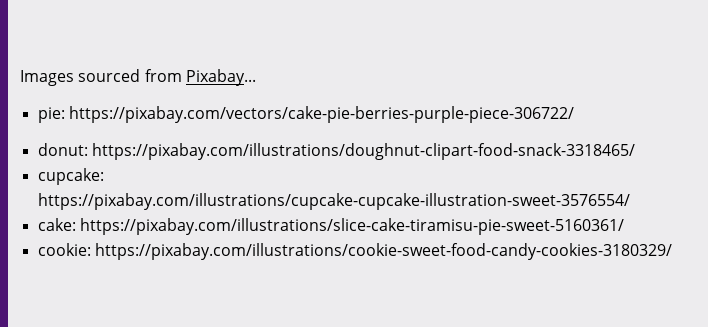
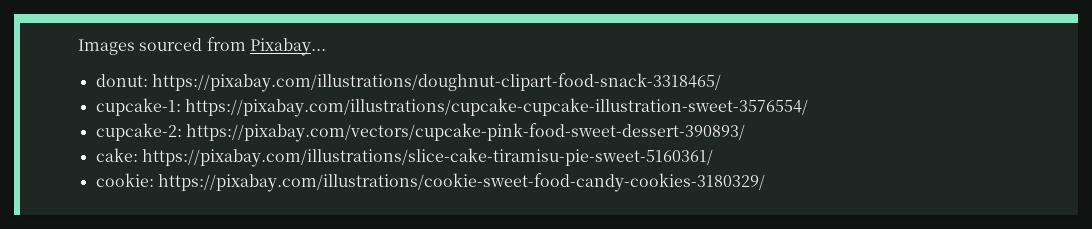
- pie: https://pixabay.com/vectors/cake-pie-berries-purple-piece-306722/
- cupcake: https://pixabay.com/illustrations/cupcake-cupcake-illustration-sweet-3576554/
+ cupcake-1: https://pixabay.com/illustrations/cupcake-cupcake-illustration-sweet-3576554/
+ cupcake-2: https://pixabay.com/vectors/cupcake-pink-food-sweet-dessert-390893/

